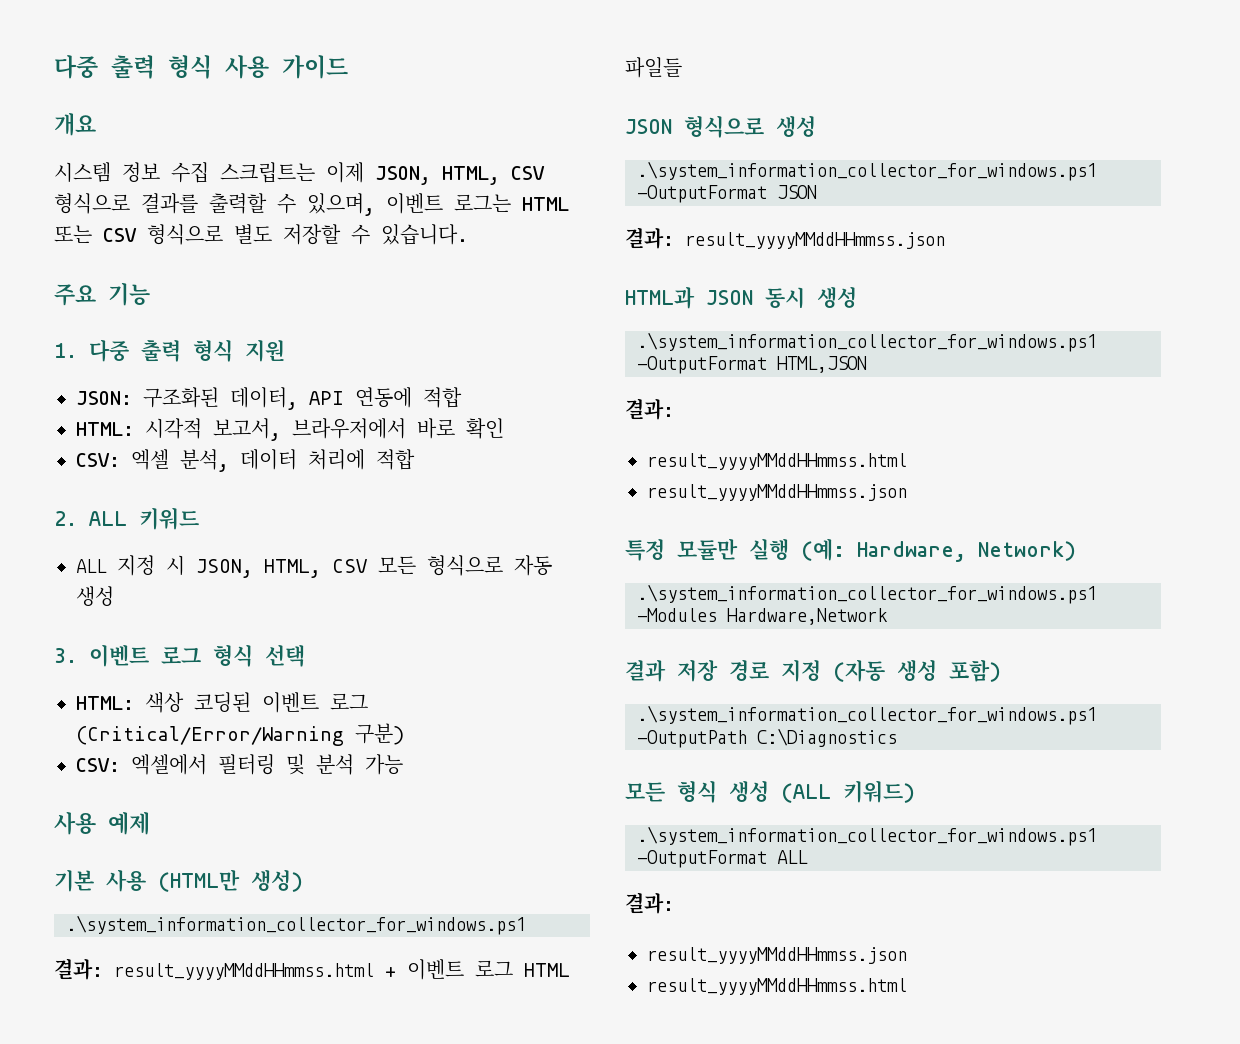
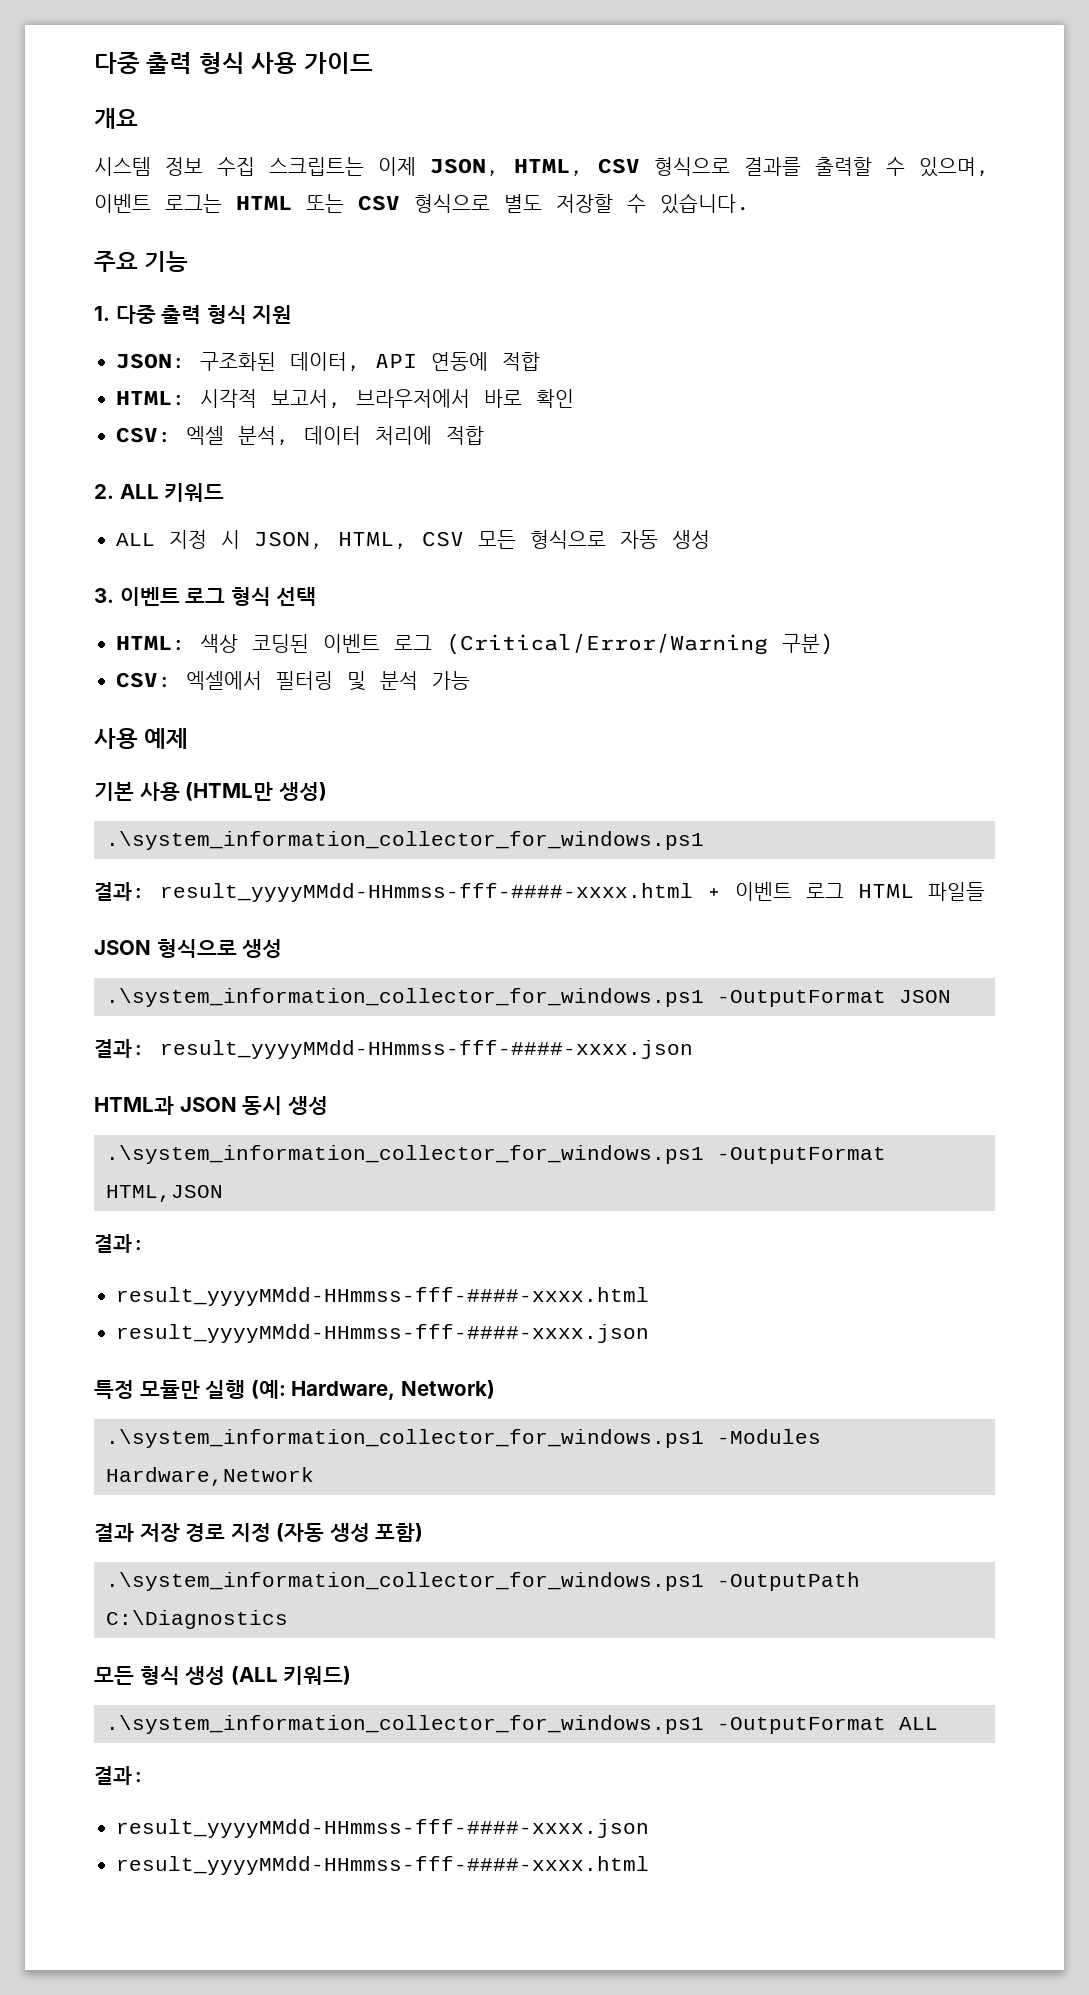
- 결과: result_yyyyMMddHHmmss.html + 이벤트 로그 HTML 파일들
+ 결과: result_yyyyMMdd-HHmmss-fff-####-xxxx.html + 이벤트 로그 HTML 파일들
- 결과: result_yyyyMMddHHmmss.json
+ 결과: result_yyyyMMdd-HHmmss-fff-####-xxxx.json
  .\system_information_collector_for_windows.ps1 -OutputFormat HTML,JSON
  결과:
- result_yyyyMMddHHmmss.html
- result_yyyyMMddHHmmss.json
+ result_yyyyMMdd-HHmmss-fff-####-xxxx.html
+ result_yyyyMMdd-HHmmss-fff-####-xxxx.json
  .\system_information_collector_for_windows.ps1 -OutputFormat ALL
  결과:
- result_yyyyMMddHHmmss.json
- result_yyyyMMddHHmmss.html
+ result_yyyyMMdd-HHmmss-fff-####-xxxx.json
+ result_yyyyMMdd-HHmmss-fff-####-xxxx.html

